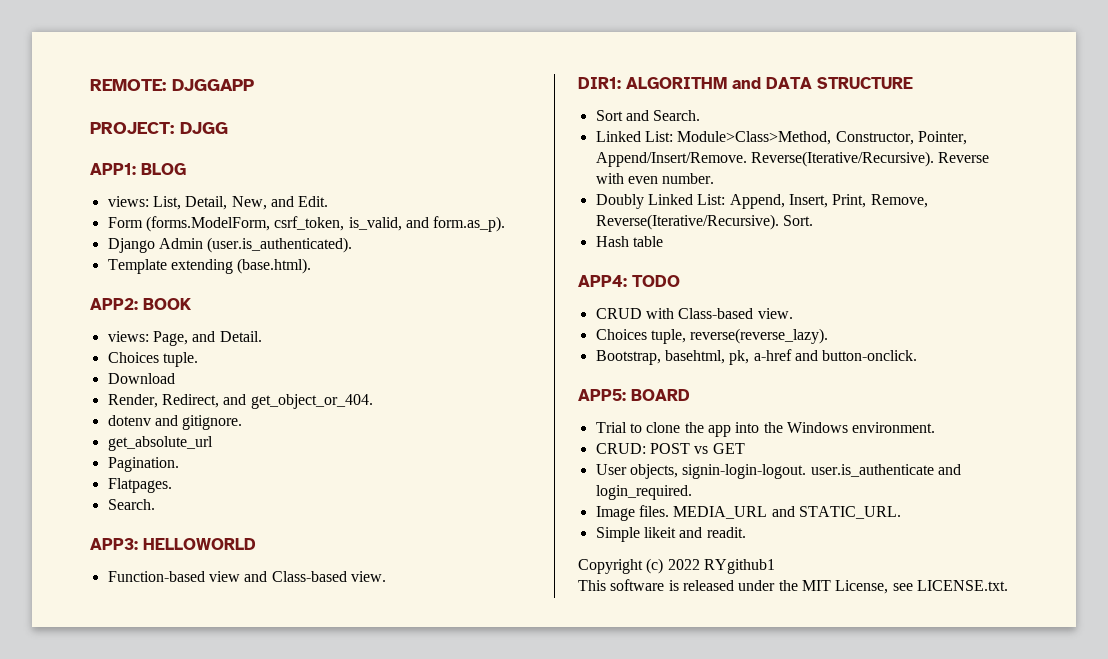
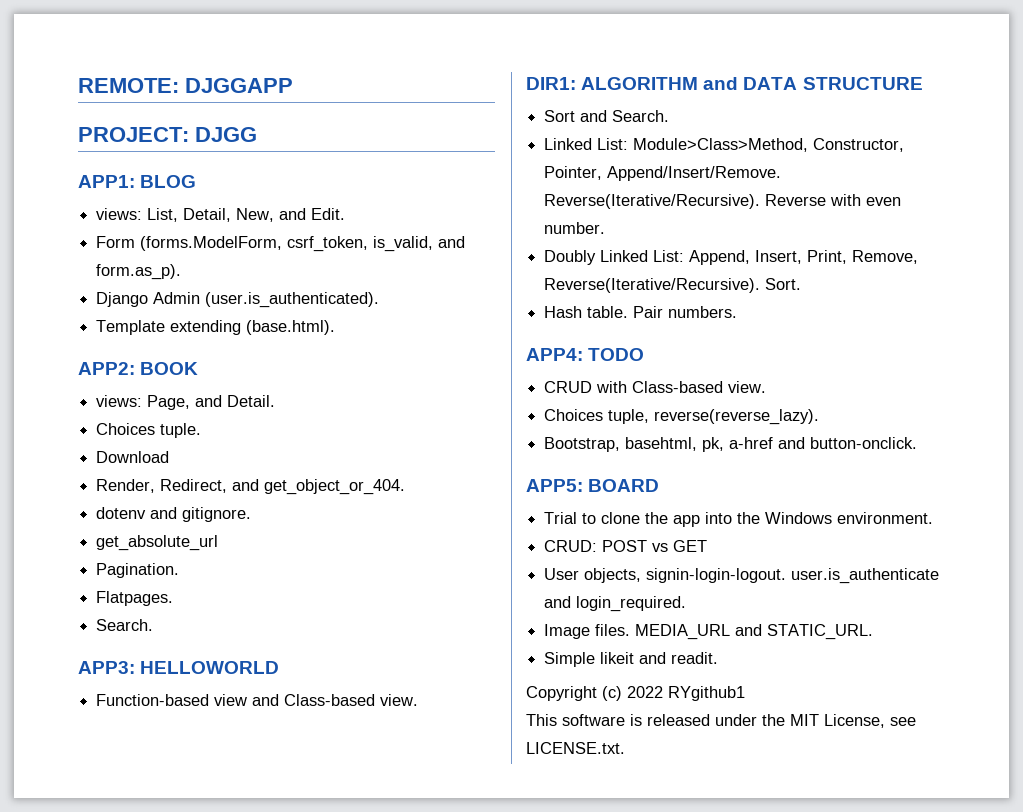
- Hash table
+ Hash table. Pair numbers.

